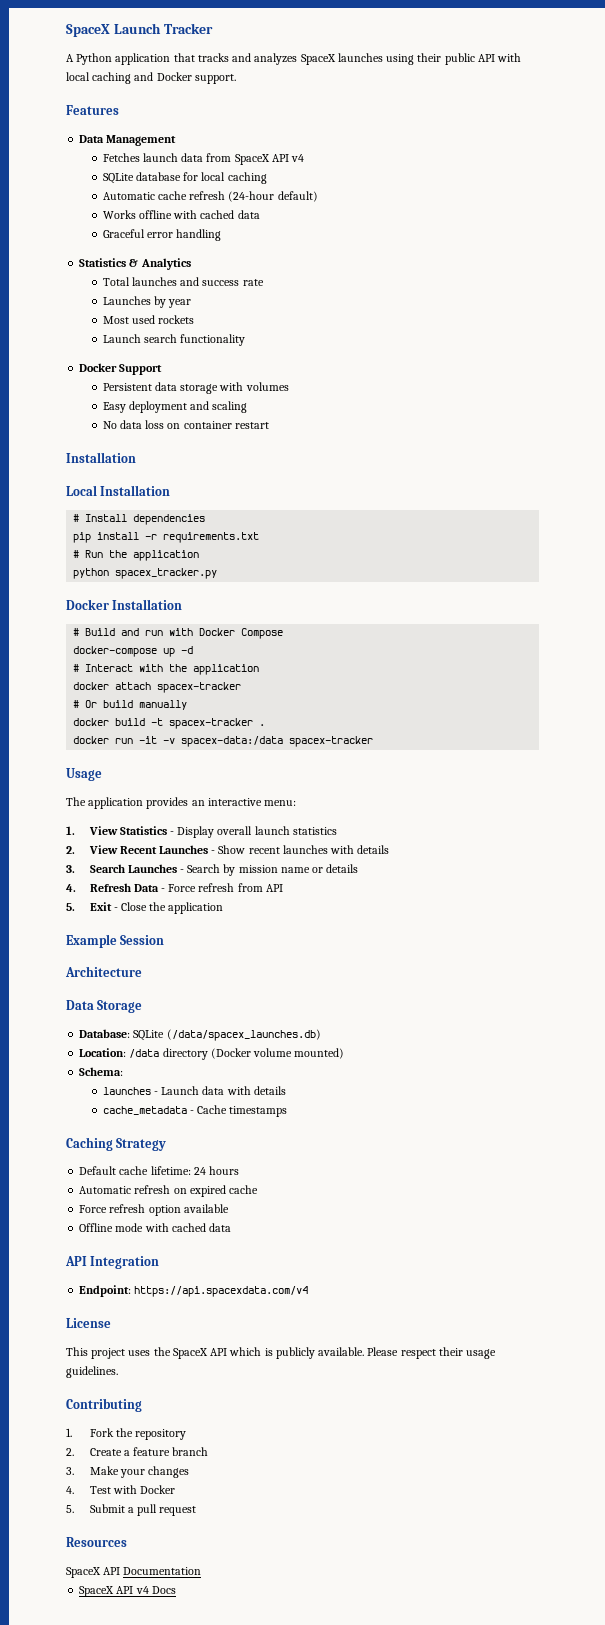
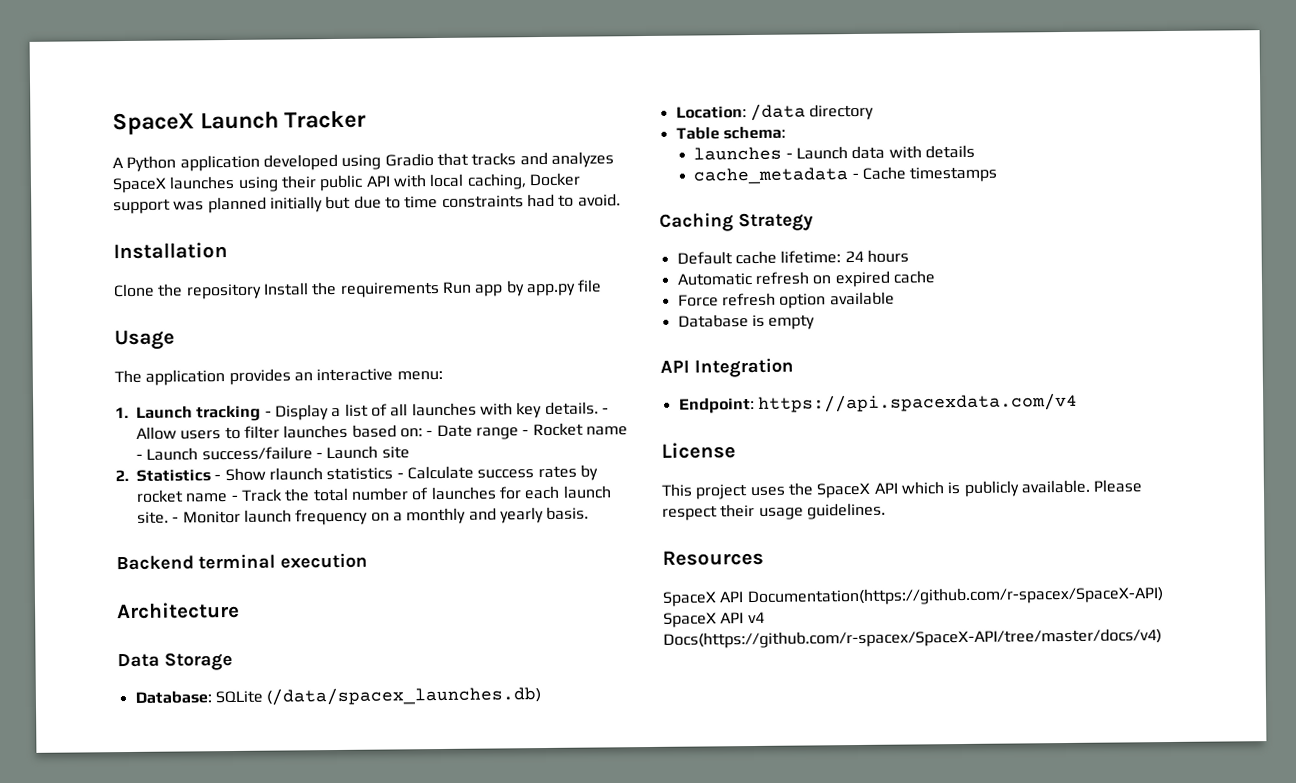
- A Python application that tracks and analyzes SpaceX launches using their public API with local caching and Docker support.
- Features
- Data Management
- Fetches launch data from SpaceX API v4
- SQLite database for local caching
- Automatic cache refresh (24-hour default)
- Works offline with cached data
- Graceful error handling
- Statistics & Analytics
- Total launches and success rate
- Launches by year
- Most used rockets
- Launch search functionality
- Docker Support
- Persistent data storage with volumes
- Easy deployment and scaling
- No data loss on container restart
+ A Python application developed using Gradio that tracks and analyzes SpaceX launches using their public API with local caching, Docker support was planned initially but due to time constraints had to avoid.
  Installation
- Local Installation
- # Install dependencies
- pip install -r requirements.txt
- # Run the application
- python spacex_tracker.py
- Docker Installation
- # Build and run with Docker Compose
- docker-compose up -d
- # Interact with the application
- docker attach spacex-tracker
- # Or build manually
- docker build -t spacex-tracker .
- docker run -it -v spacex-data:/data spacex-tracker
+ Clone the repository Install the requirements Run app by app.py file
- 1. View Statistics - Display overall launch statistics
- 2. View Recent Launches - Show recent launches with details
- 3. Search Launches - Search by mission name or details
- 4. Refresh Data - Force refresh from API
- 5. Exit - Close the application
- Example Session
+ 1. Launch tracking - Display a list of all launches with key details. - Allow users to filter launches based on: - Date range - Rocket name - Launch success/failure - Launch site
+ 2. Statistics - Show rlaunch statistics - Calculate success rates by rocket name - Track the total number of launches for each launch site. - Monitor launch frequency on a monthly and yearly basis.
+ Backend terminal execution
- Location: /data directory (Docker volume mounted)
- Schema:
+ Location: /data directory
+ Table schema:
- Offline mode with cached data
+ Database is empty
- Contributing
- 1. Fork the repository
- 2. Create a feature branch
- 3. Make your changes
- 4. Test with Docker
- 5. Submit a pull request
- SpaceX API Documentation
- SpaceX API v4 Docs
+ SpaceX API Documentation(https://github.com/r-spacex/SpaceX-API) SpaceX API v4 Docs(https://github.com/r-spacex/SpaceX-API/tree/master/docs/v4)

